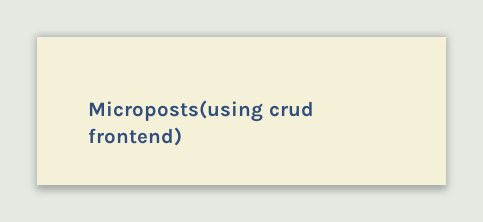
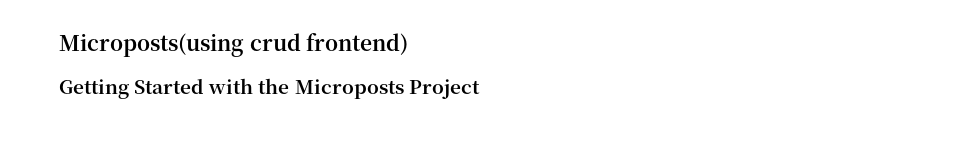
+ Getting Started with the Microposts Project

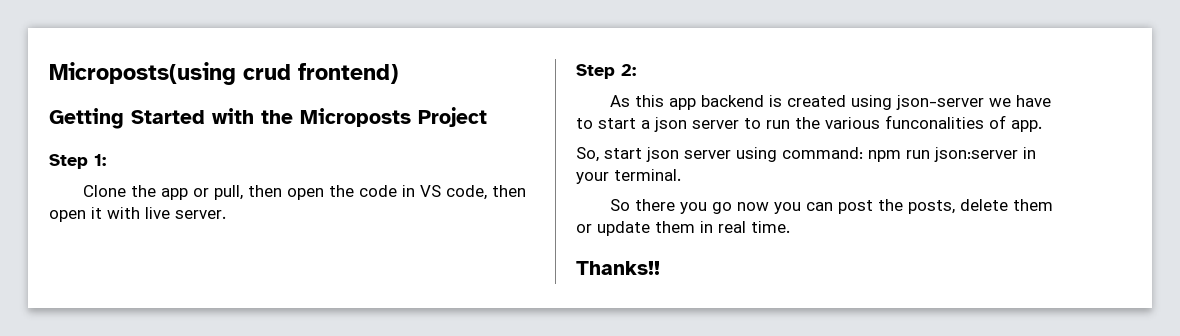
+ Step 1:
+ Clone the app or pull, then open the code in VS code, then open it with live server.
+ Step 2:
+ As this app backend is created using json-server we have to start a json server to run the various funconalities of app.
+ So, start json server using command: npm run json:server in your terminal.
+ So there you go now you can post the posts, delete them or update them in real time.
+ Thanks!!

